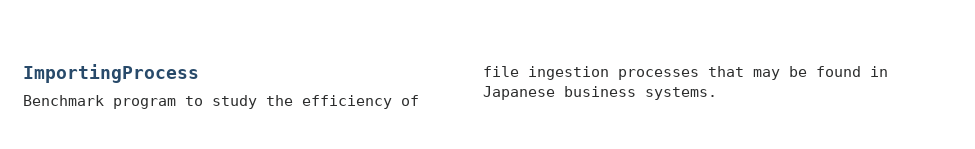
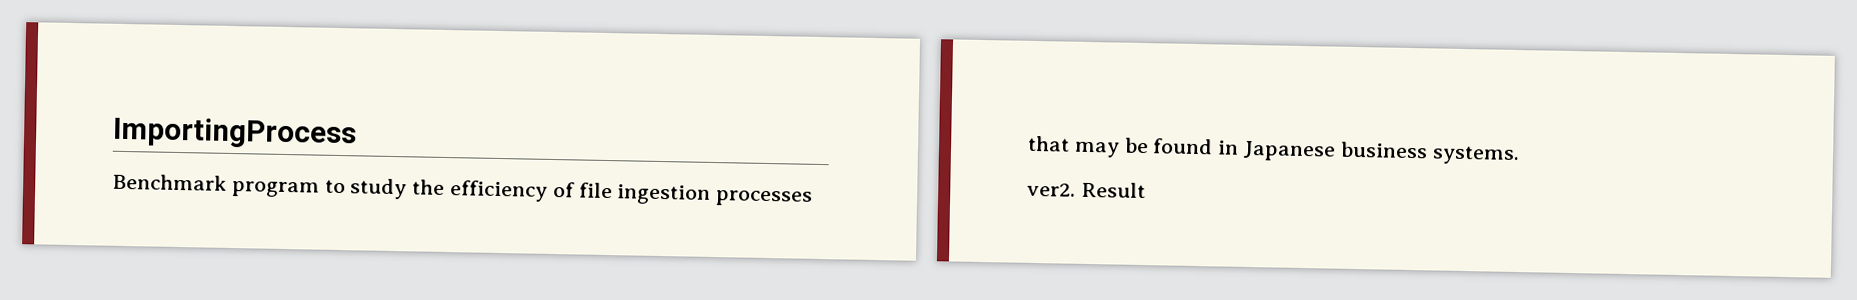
+ ver2. Result

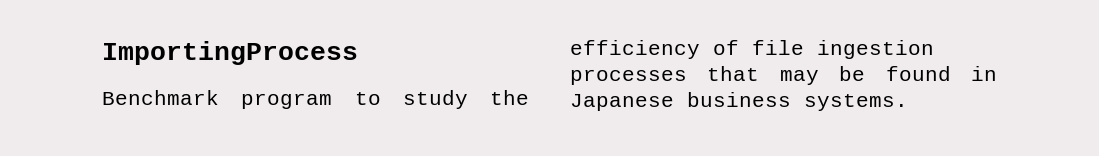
- ver2. Result

